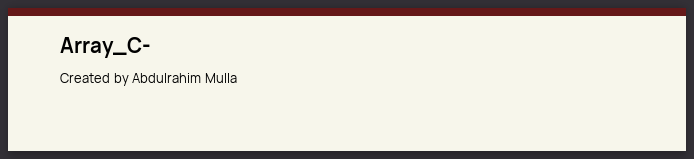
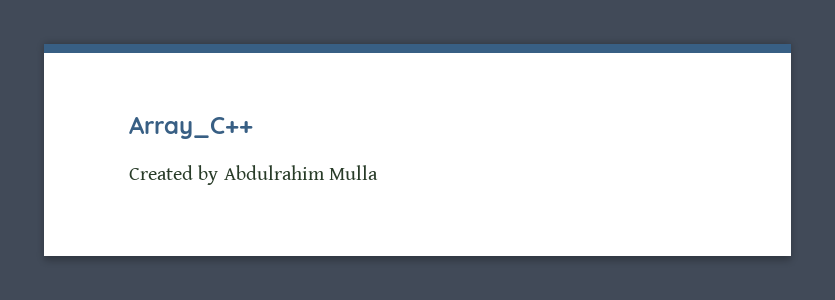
- Array_C-
+ Array_C++

